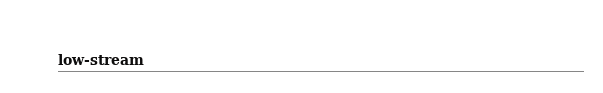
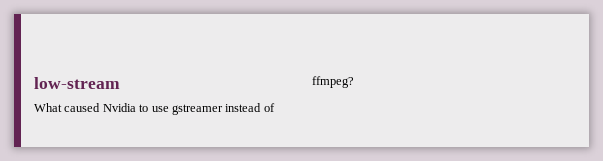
+ What caused Nvidia to use gstreamer instead of ffmpeg?

